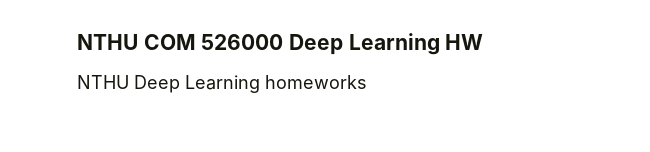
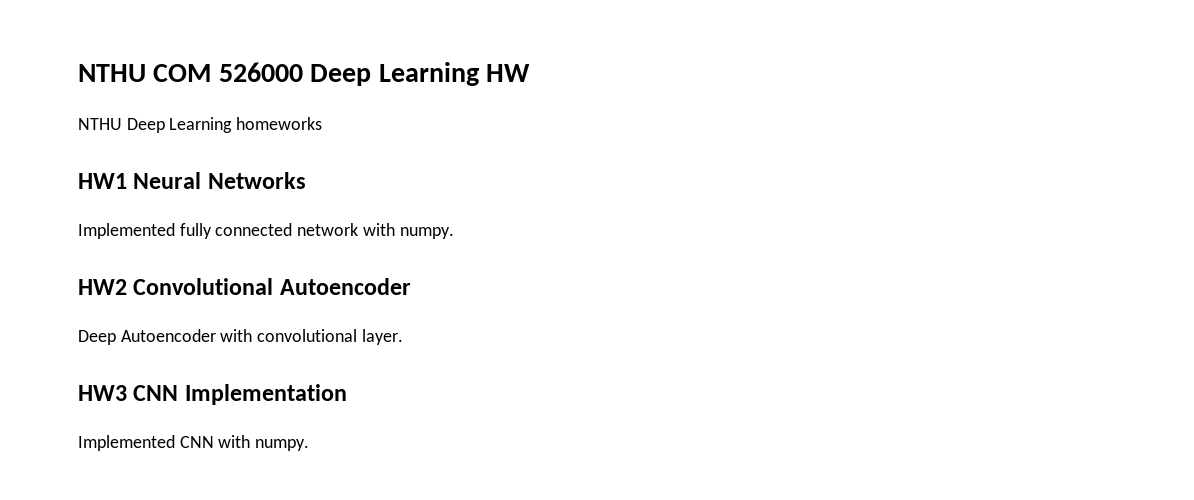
+ HW1 Neural Networks
+ Implemented fully connected network with numpy.
+ HW2 Convolutional Autoencoder
+ Deep Autoencoder with convolutional layer.
+ HW3 CNN Implementation
+ Implemented CNN with numpy.

